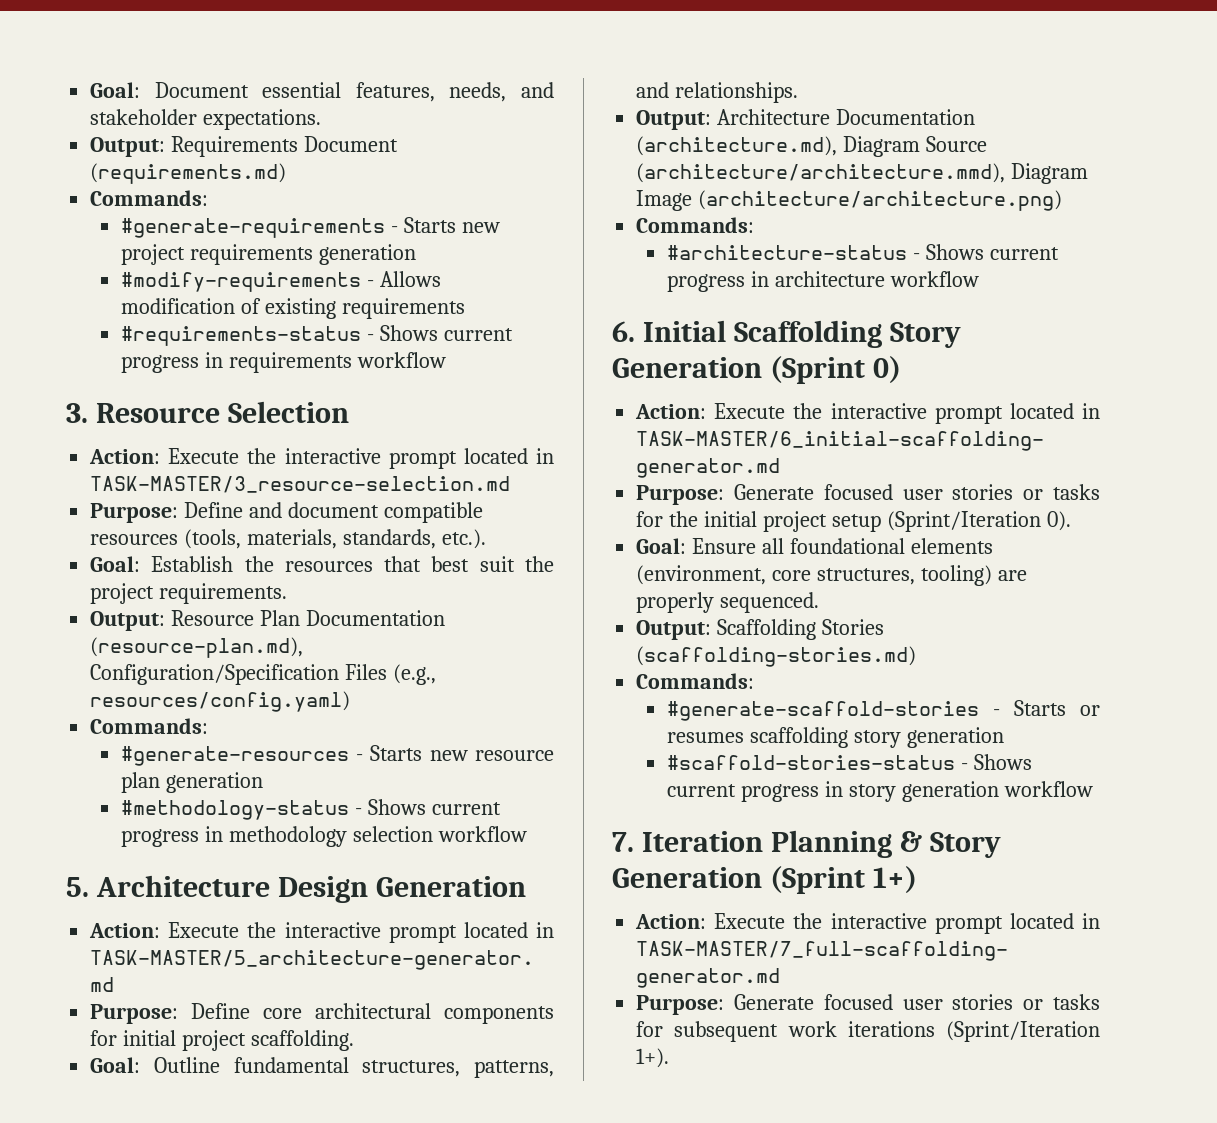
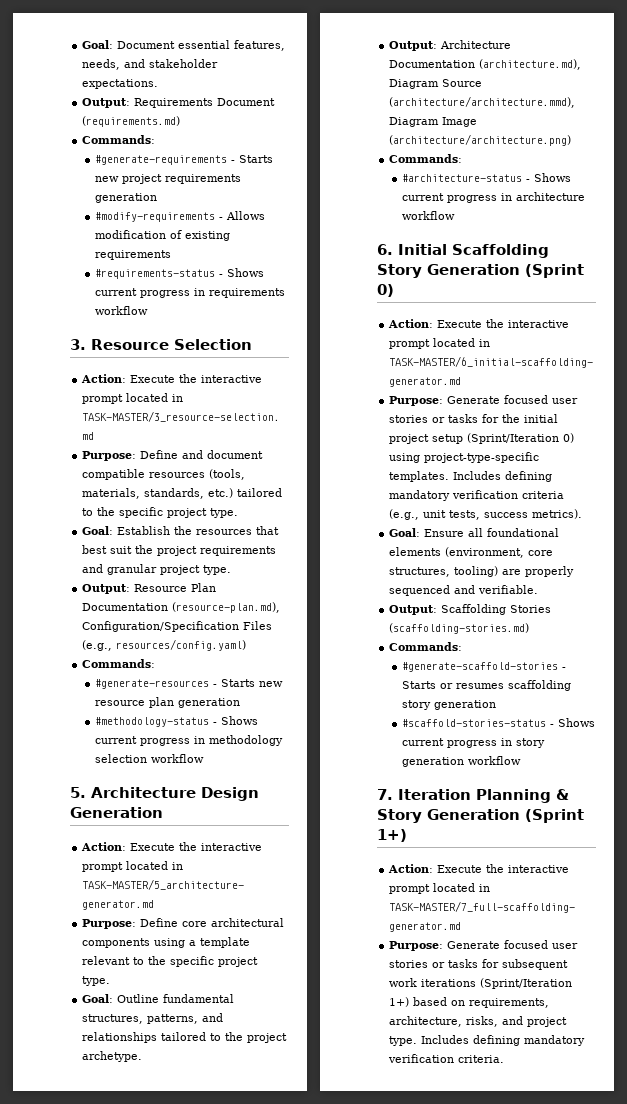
- Purpose: Define and document compatible resources (tools, materials, standards, etc.).
+ Purpose: Define and document compatible resources (tools, materials, standards, etc.) tailored to the specific project type.
- Goal: Establish the resources that best suit the project requirements.
+ Goal: Establish the resources that best suit the project requirements and granular project type.
- Purpose: Define core architectural components for initial project scaffolding.
+ Purpose: Define core architectural components using a template relevant to the specific project type.
- Goal: Outline fundamental structures, patterns, and relationships.
+ Goal: Outline fundamental structures, patterns, and relationships tailored to the project archetype.
- Purpose: Generate focused user stories or tasks for the initial project setup (Sprint/Iteration 0).
+ Purpose: Generate focused user stories or tasks for the initial project setup (Sprint/Iteration 0) using project-type-specific templates. Includes defining mandatory verification criteria (e.g., unit tests, success metrics).
- Goal: Ensure all foundational elements (environment, core structures, tooling) are properly sequenced.
+ Goal: Ensure all foundational elements (environment, core structures, tooling) are properly sequenced and verifiable.
- Purpose: Generate focused user stories or tasks for subsequent work iterations (Sprint/Iteration 1+).
+ Purpose: Generate focused user stories or tasks for subsequent work iterations (Sprint/Iteration 1+) based on requirements, architecture, risks, and project type. Includes defining mandatory verification criteria.

